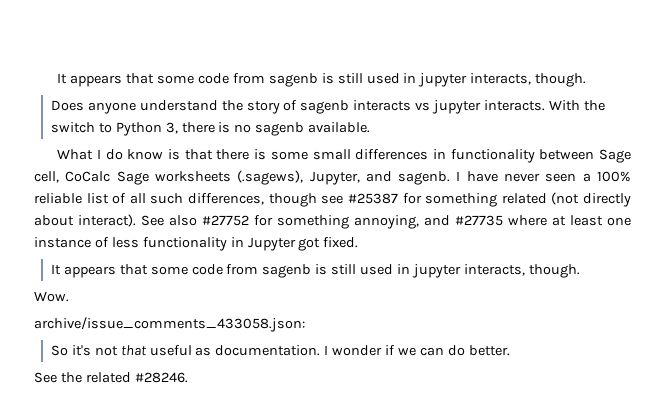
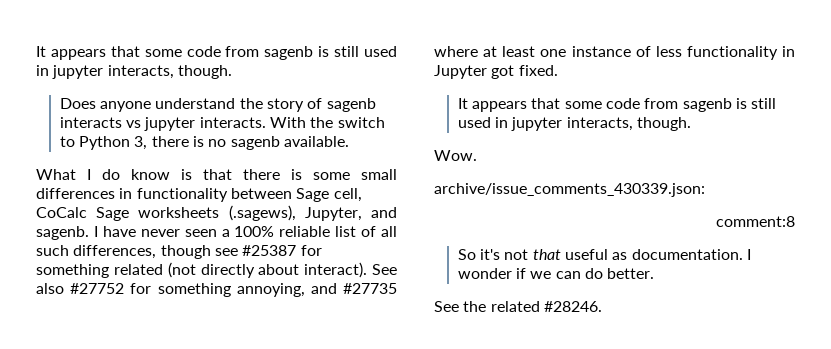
- archive/issue_comments_433058.json:
+ archive/issue_comments_430339.json:
+ comment:8

